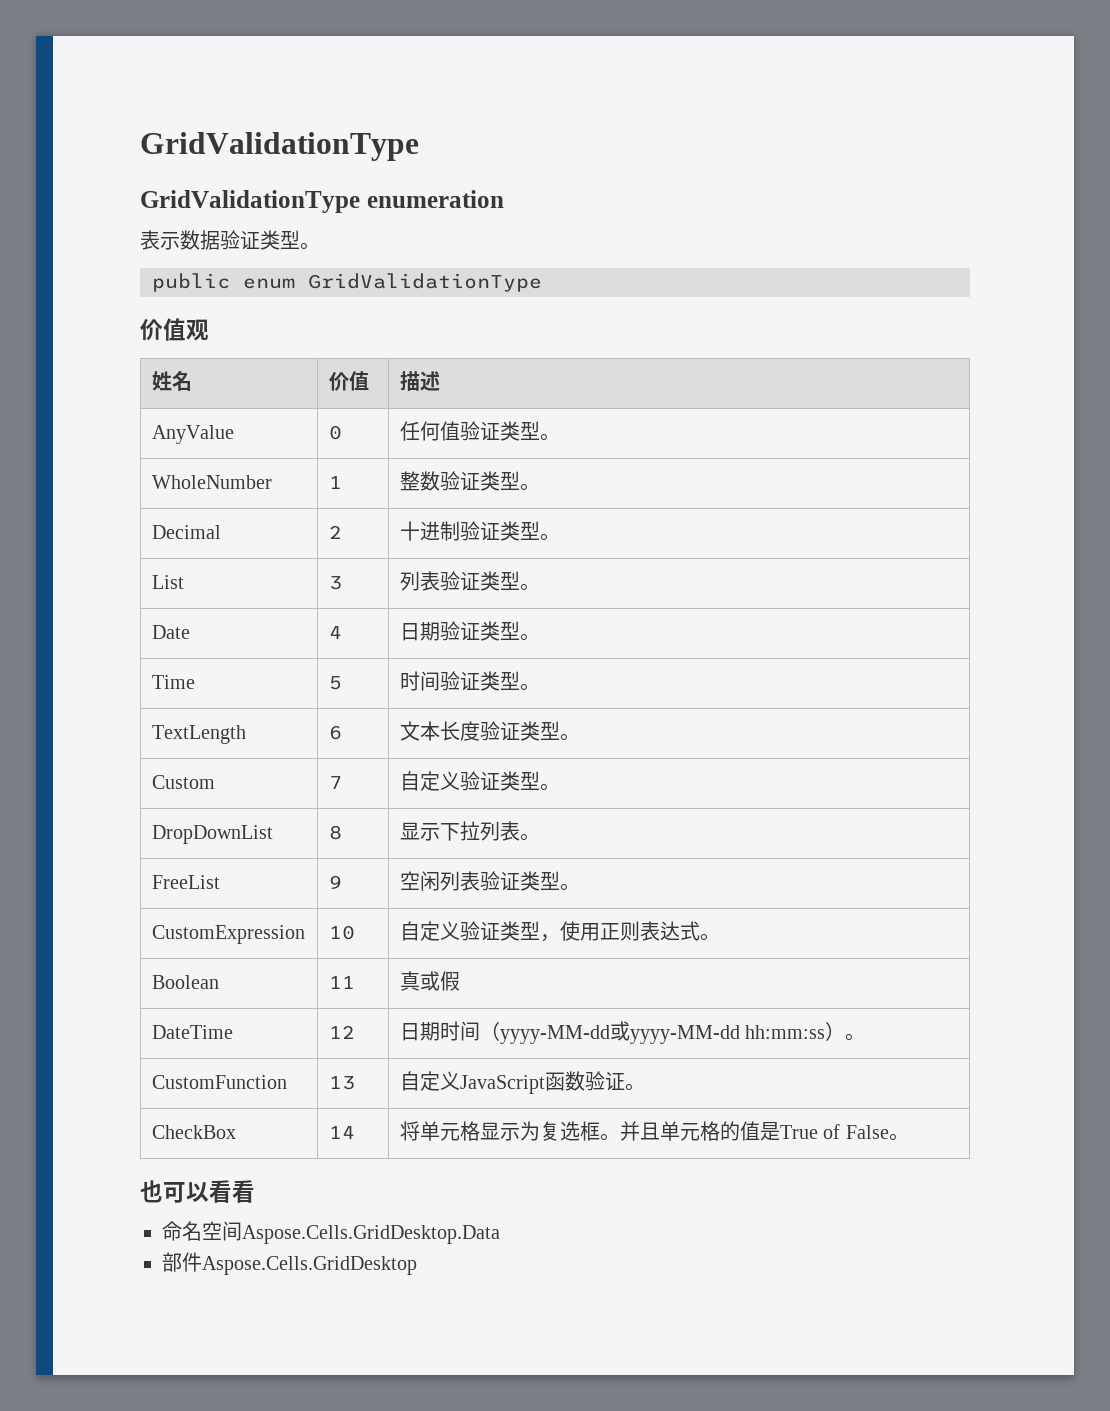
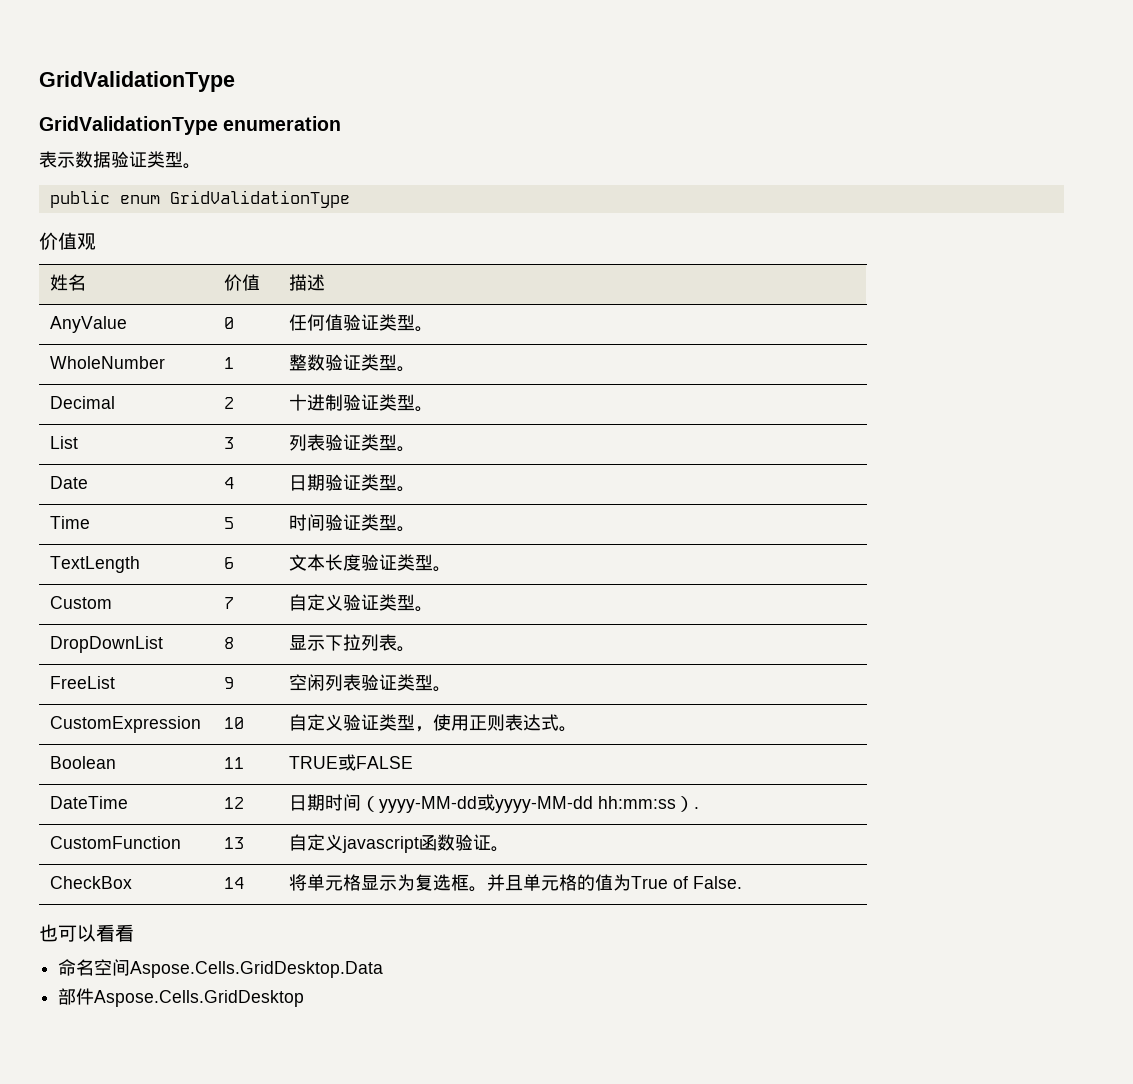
- Boolean | 11 | 真或假
+ Boolean | 11 | TRUE或FALSE
- DateTime | 12 | 日期时间（yyyy-MM-dd或yyyy-MM-dd hh:mm:ss）。
+ DateTime | 12 | 日期时间（yyyy-MM-dd或yyyy-MM-dd hh:mm:ss）.
- CustomFunction | 13 | 自定义JavaScript函数验证。
+ CustomFunction | 13 | 自定义javascript函数验证。
- CheckBox | 14 | 将单元格显示为复选框。并且单元格的值是True of False。
+ CheckBox | 14 | 将单元格显示为复选框。并且单元格的值为True of False.

